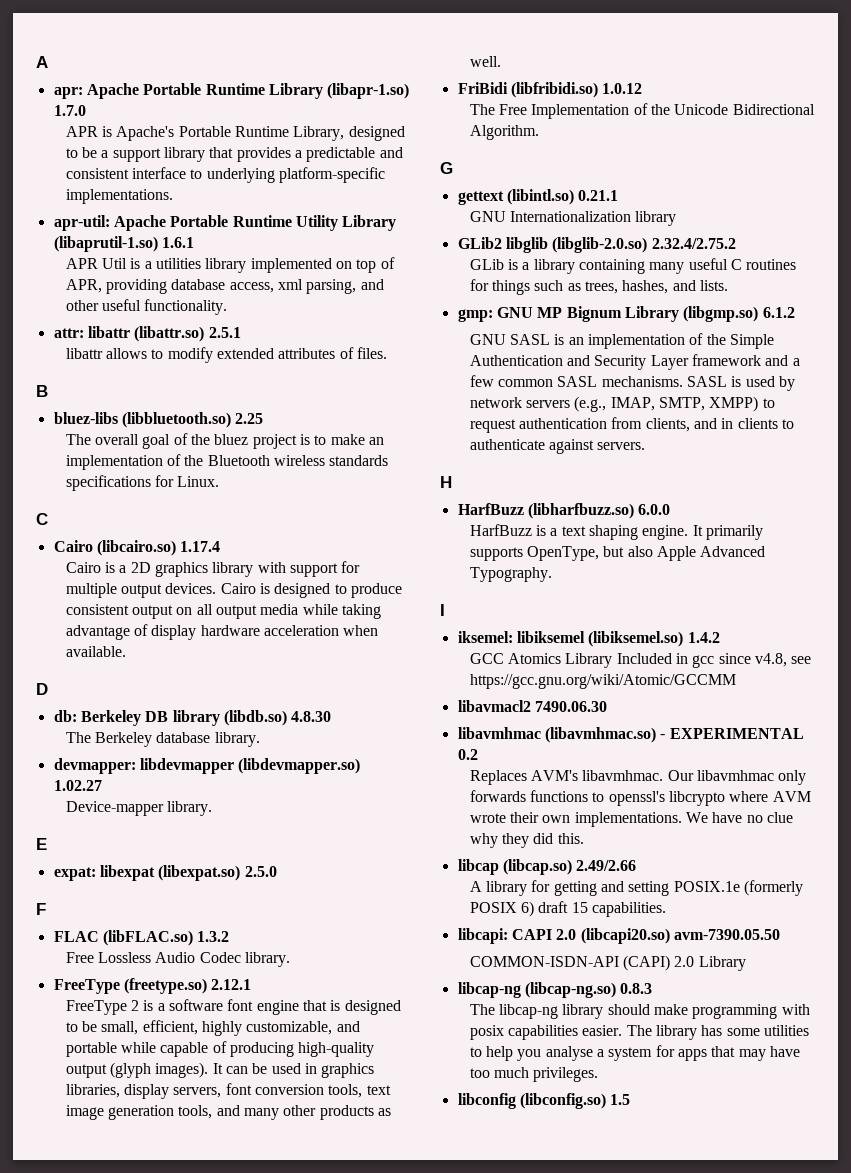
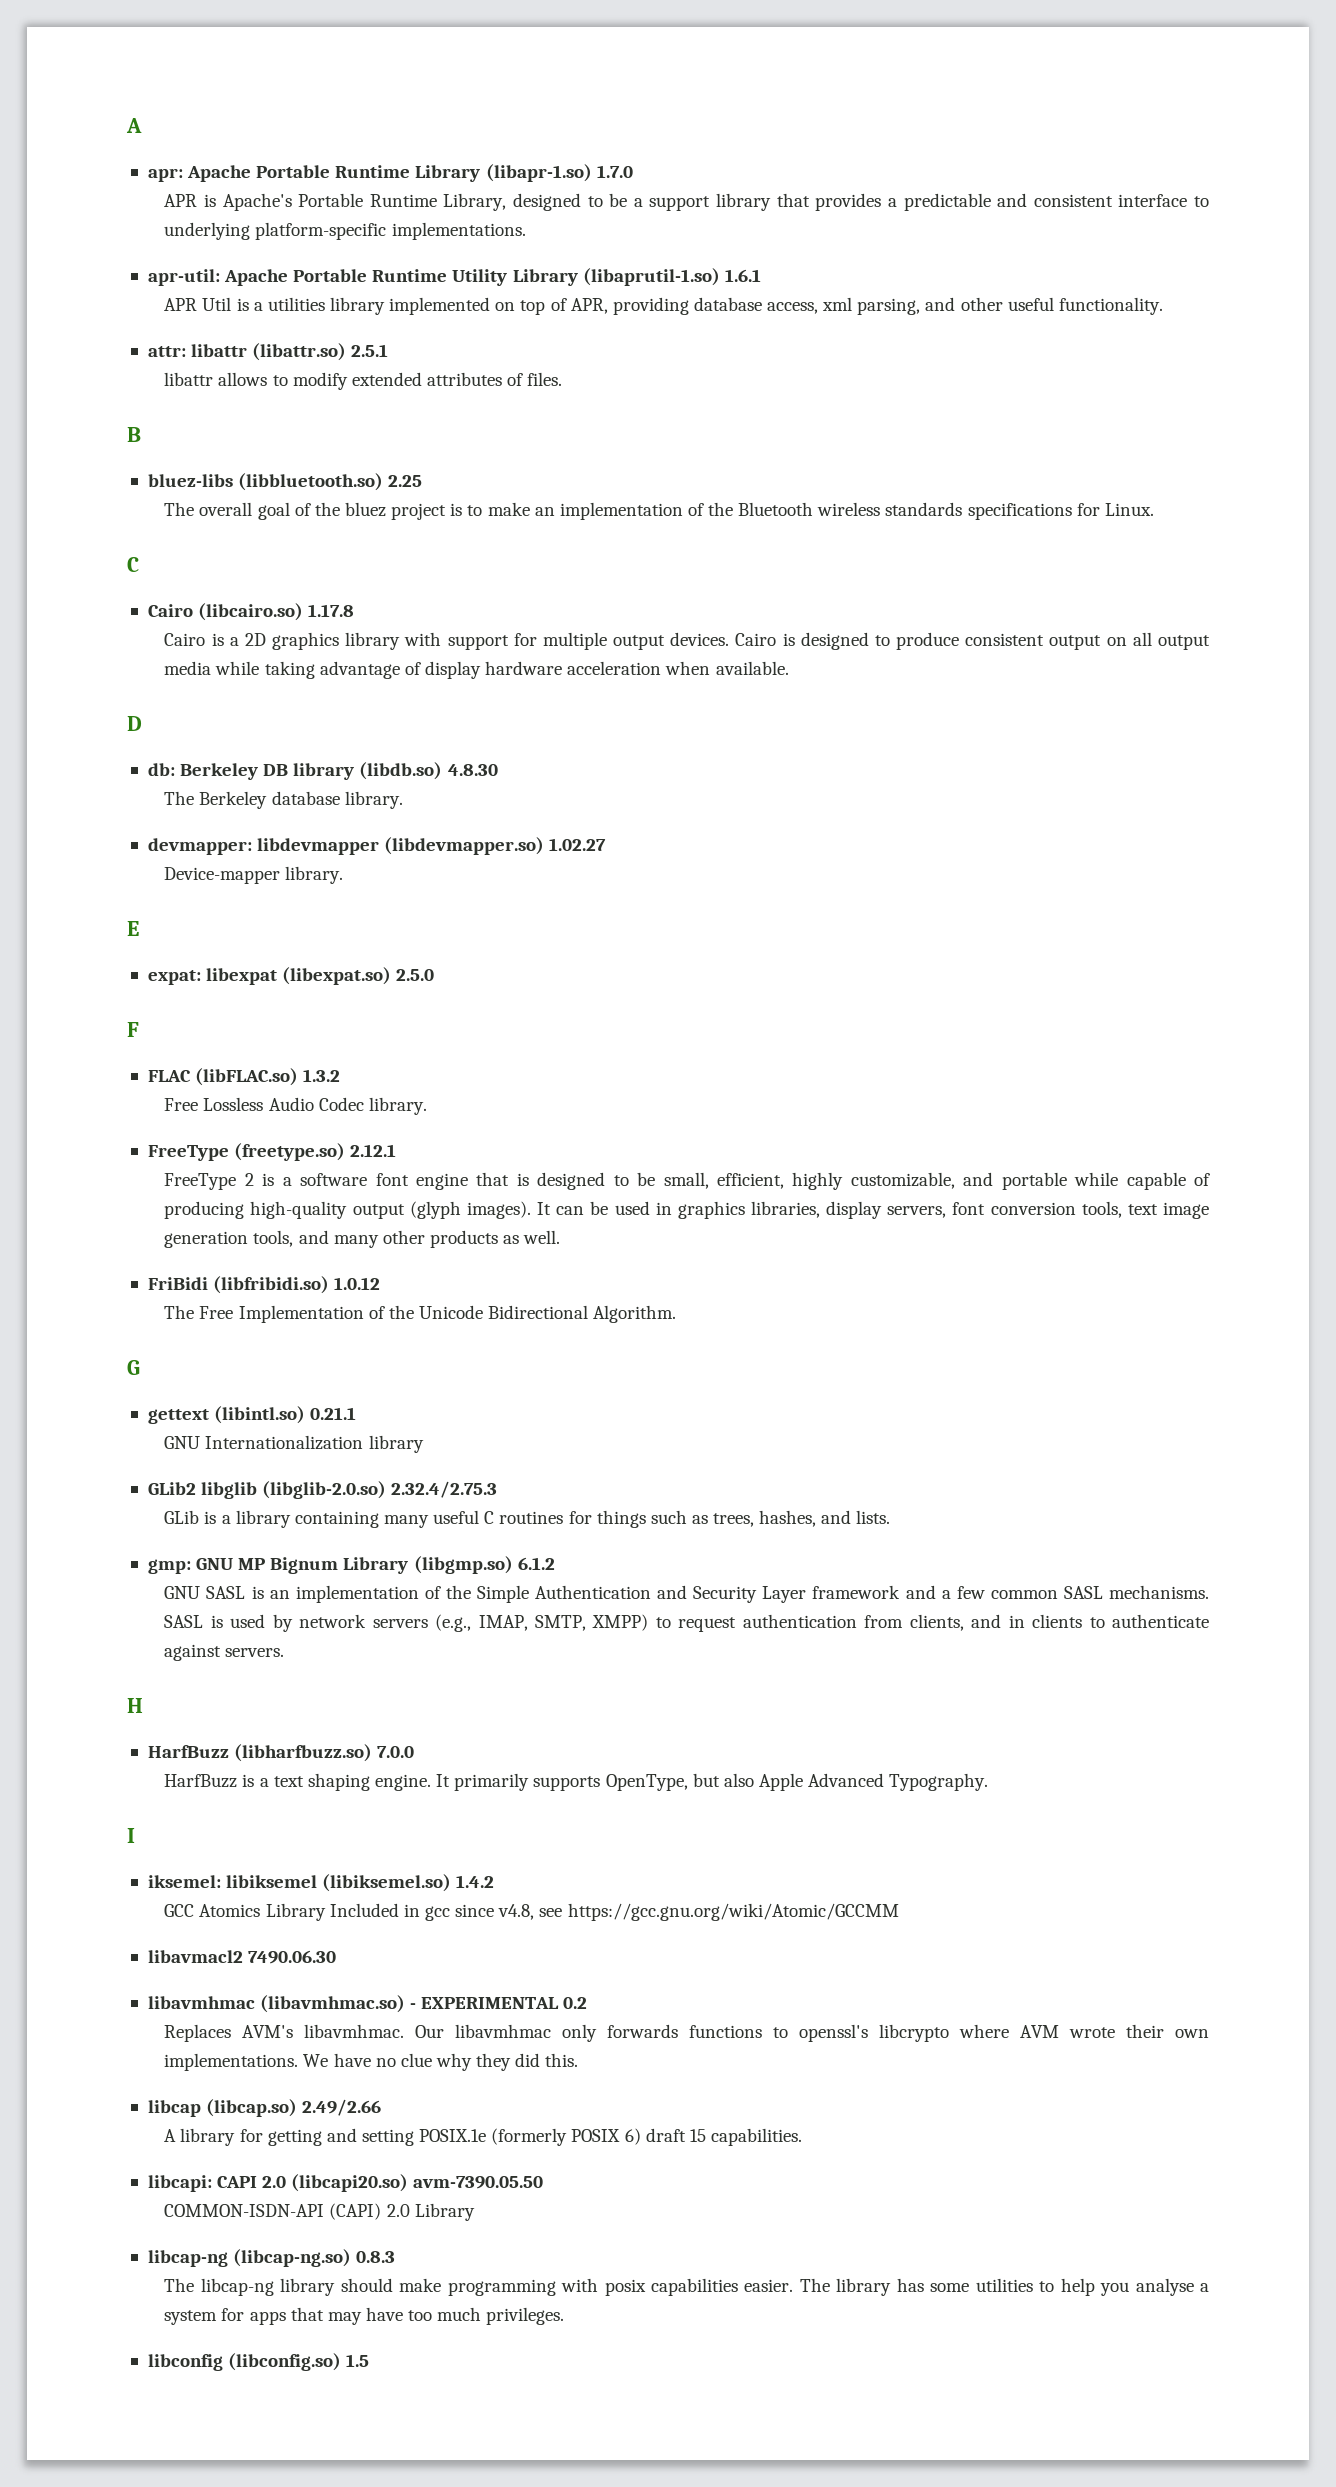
- Cairo (libcairo.so) 1.17.4
+ Cairo (libcairo.so) 1.17.8
- GLib2 libglib (libglib-2.0.so) 2.32.4/2.75.2
+ GLib2 libglib (libglib-2.0.so) 2.32.4/2.75.3
- HarfBuzz (libharfbuzz.so) 6.0.0
+ HarfBuzz (libharfbuzz.so) 7.0.0

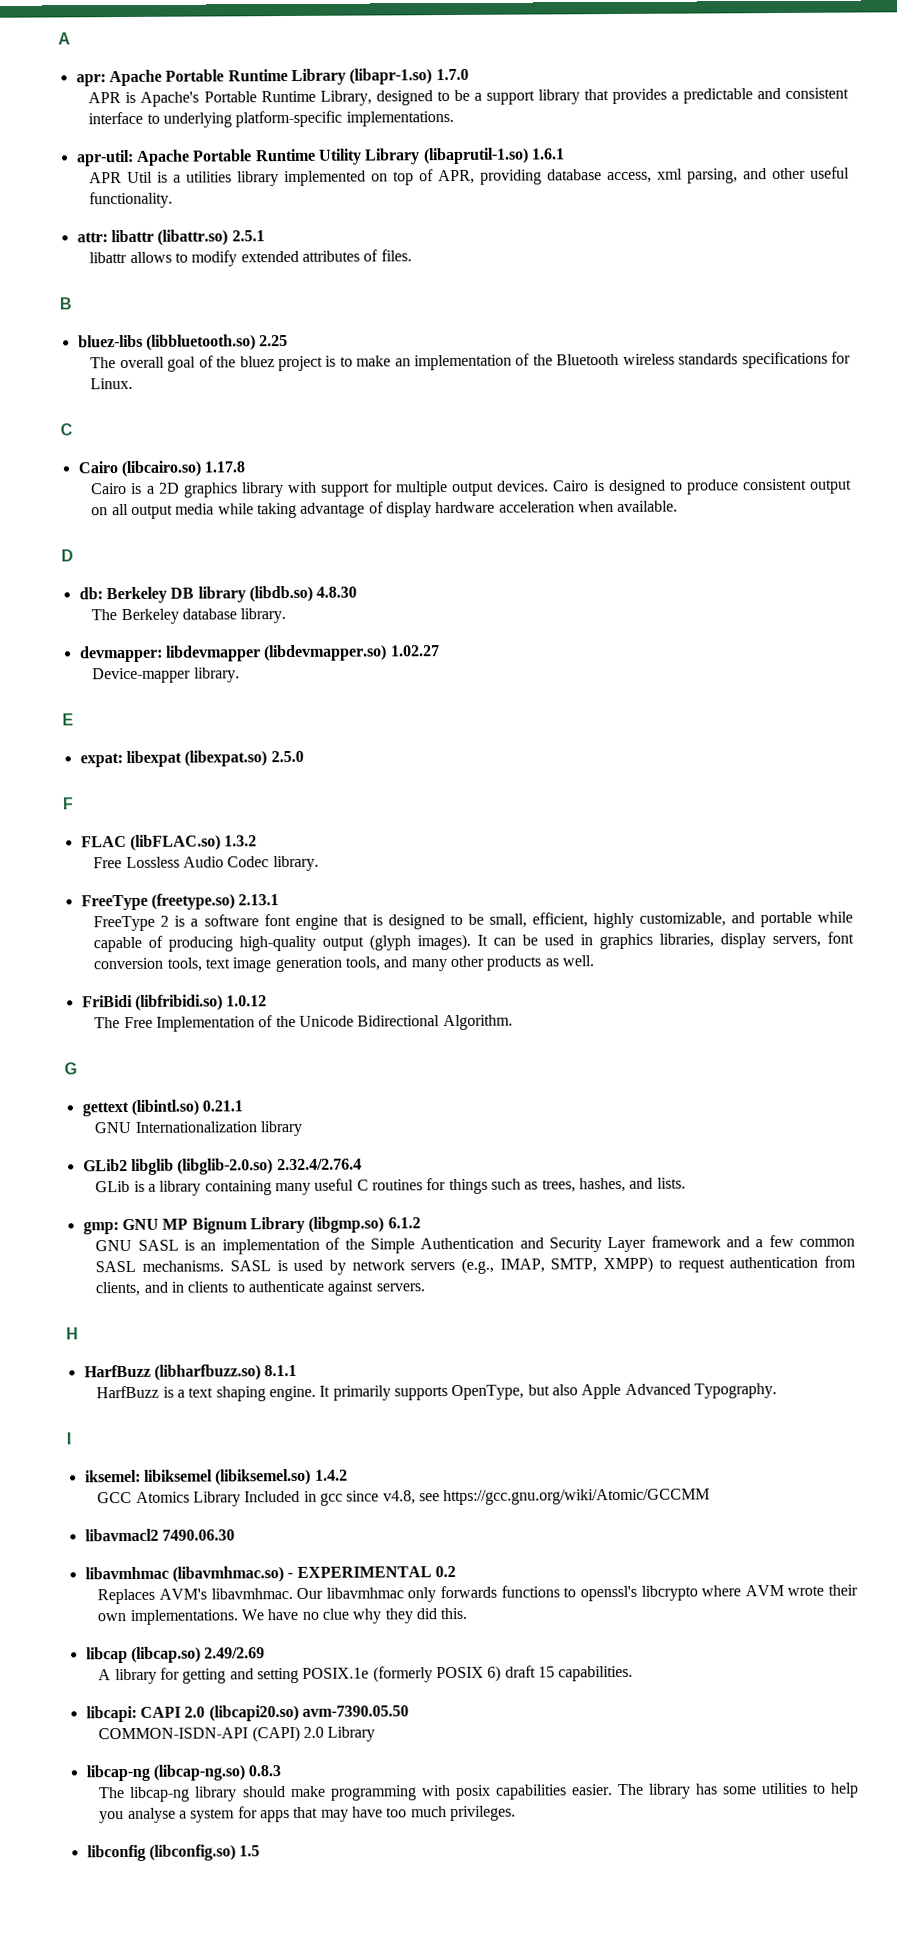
- FreeType (freetype.so) 2.12.1
+ FreeType (freetype.so) 2.13.1
- GLib2 libglib (libglib-2.0.so) 2.32.4/2.75.3
+ GLib2 libglib (libglib-2.0.so) 2.32.4/2.76.4
- HarfBuzz (libharfbuzz.so) 7.0.0
+ HarfBuzz (libharfbuzz.so) 8.1.1
- libcap (libcap.so) 2.49/2.66
+ libcap (libcap.so) 2.49/2.69

